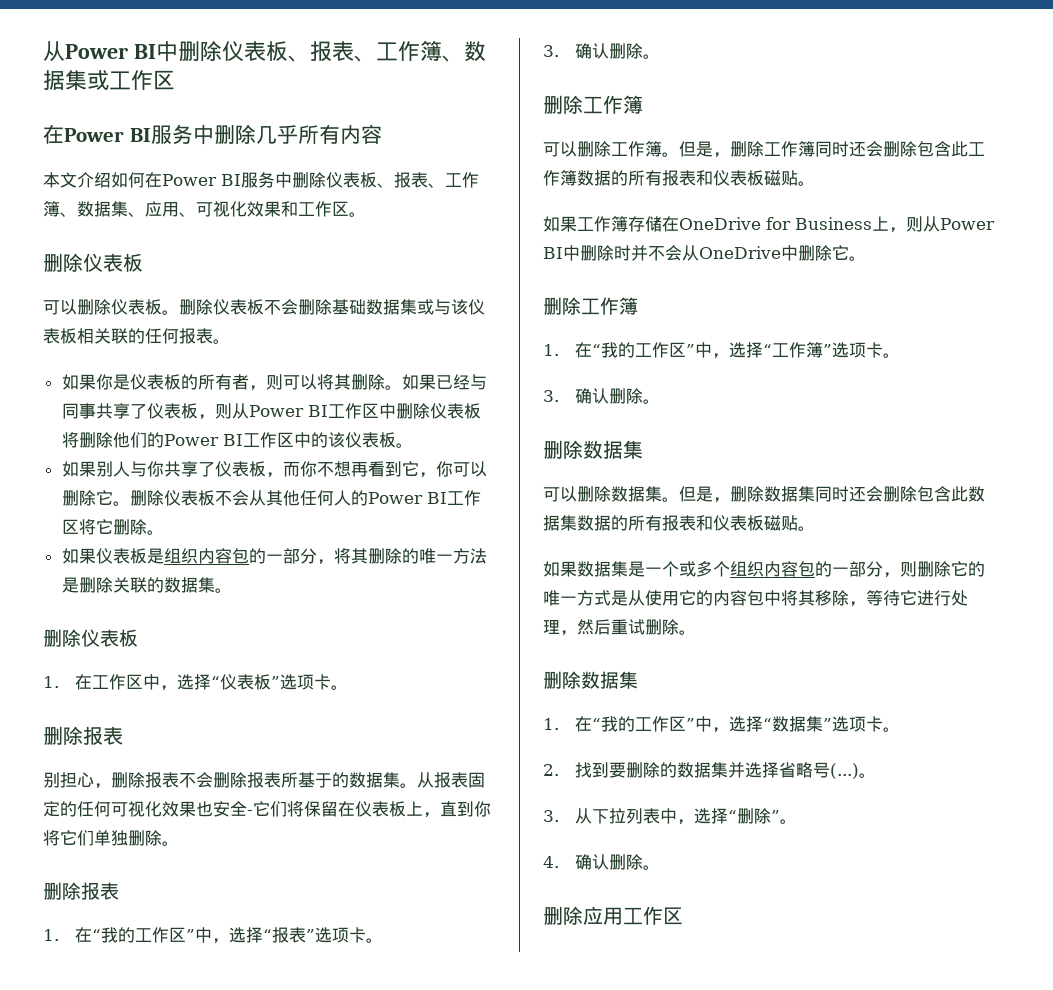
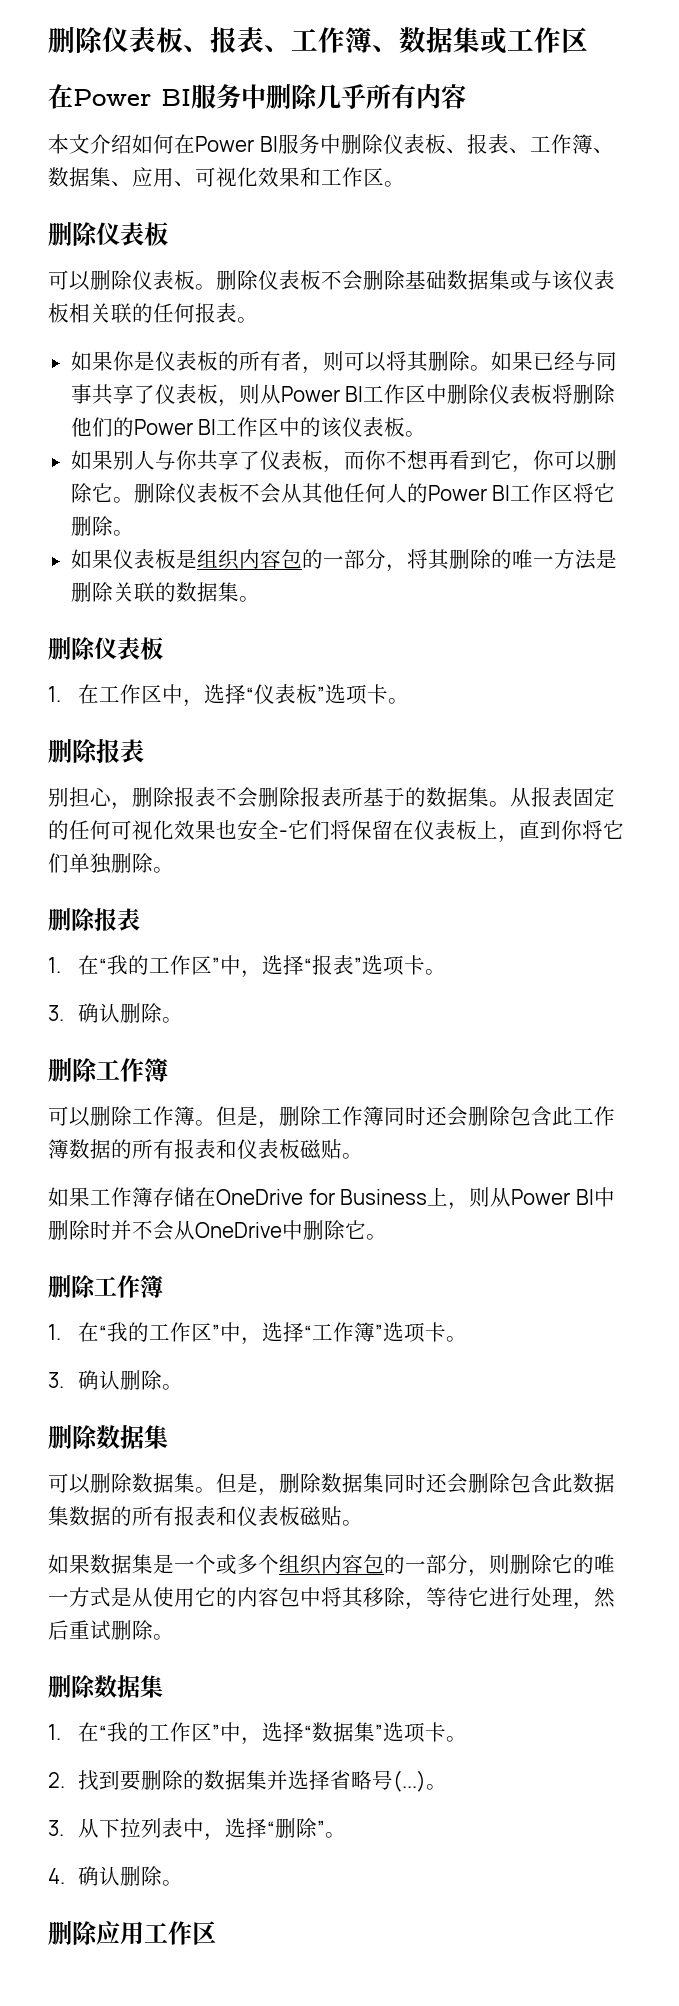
- 从Power BI中删除仪表板、报表、工作簿、数据集或工作区
+ 删除仪表板、报表、工作簿、数据集或工作区

